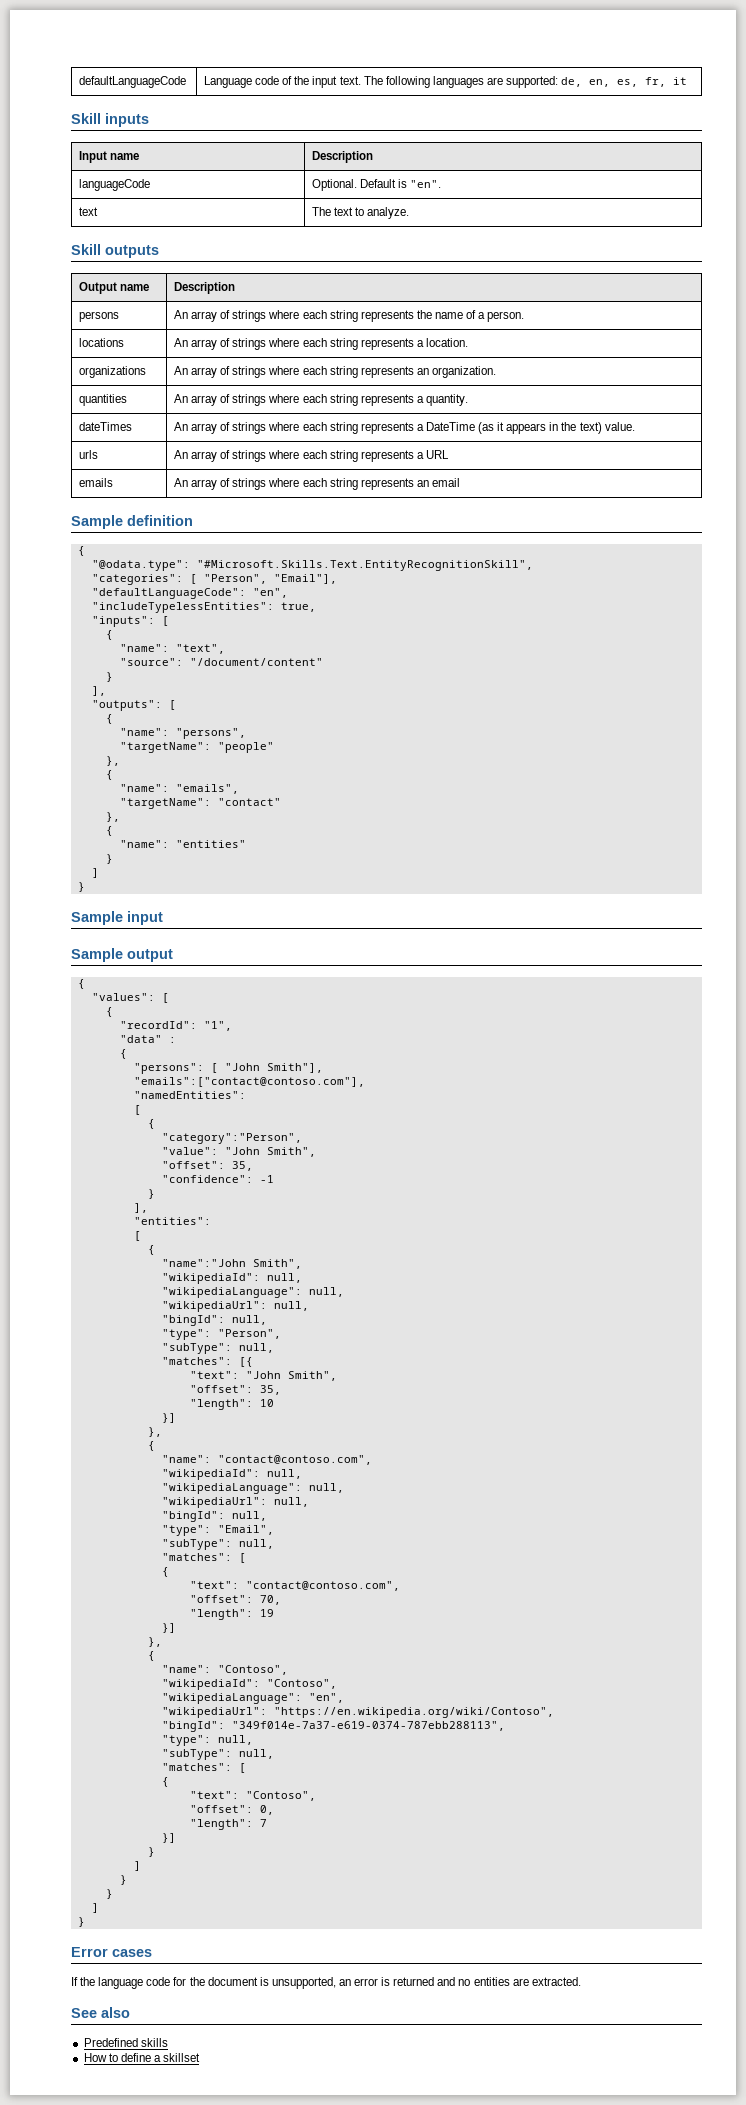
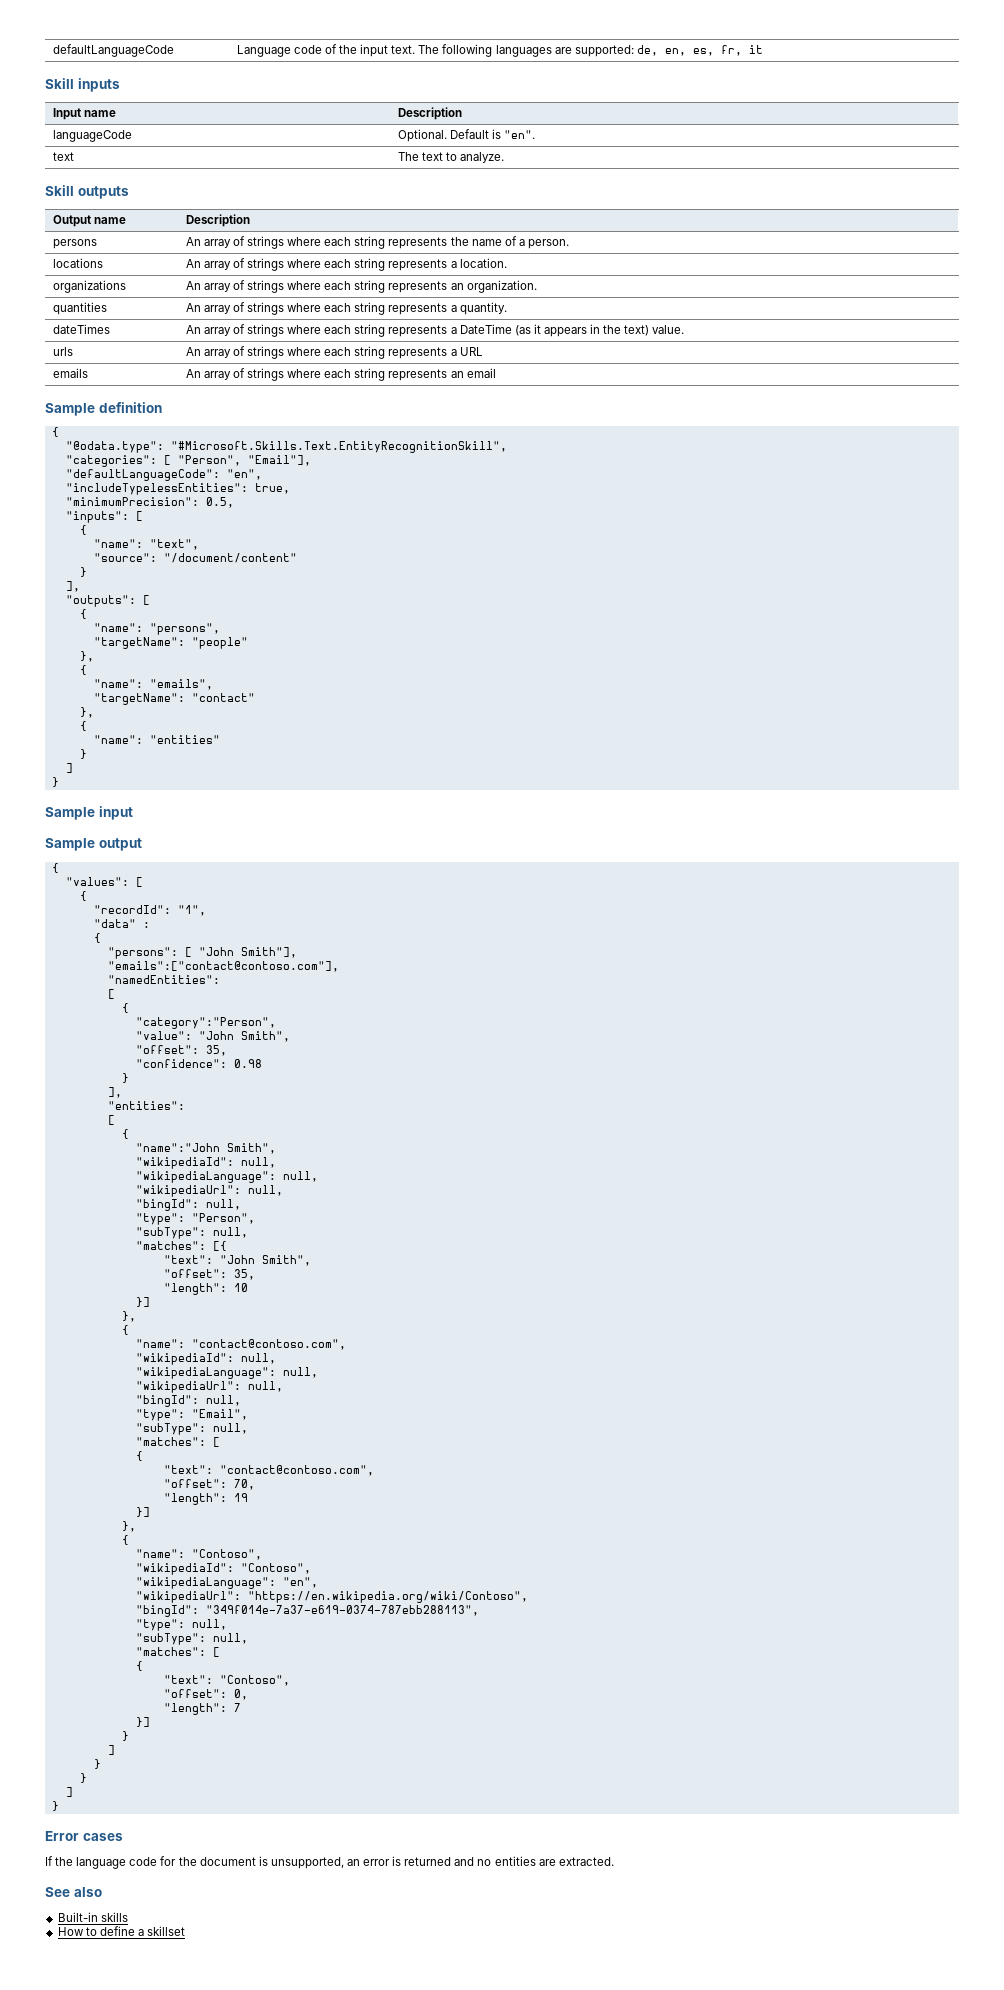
+ "minimumPrecision": 0.5,
- "confidence": -1
+ "confidence": 0.98
- Predefined skills
+ Built-in skills

